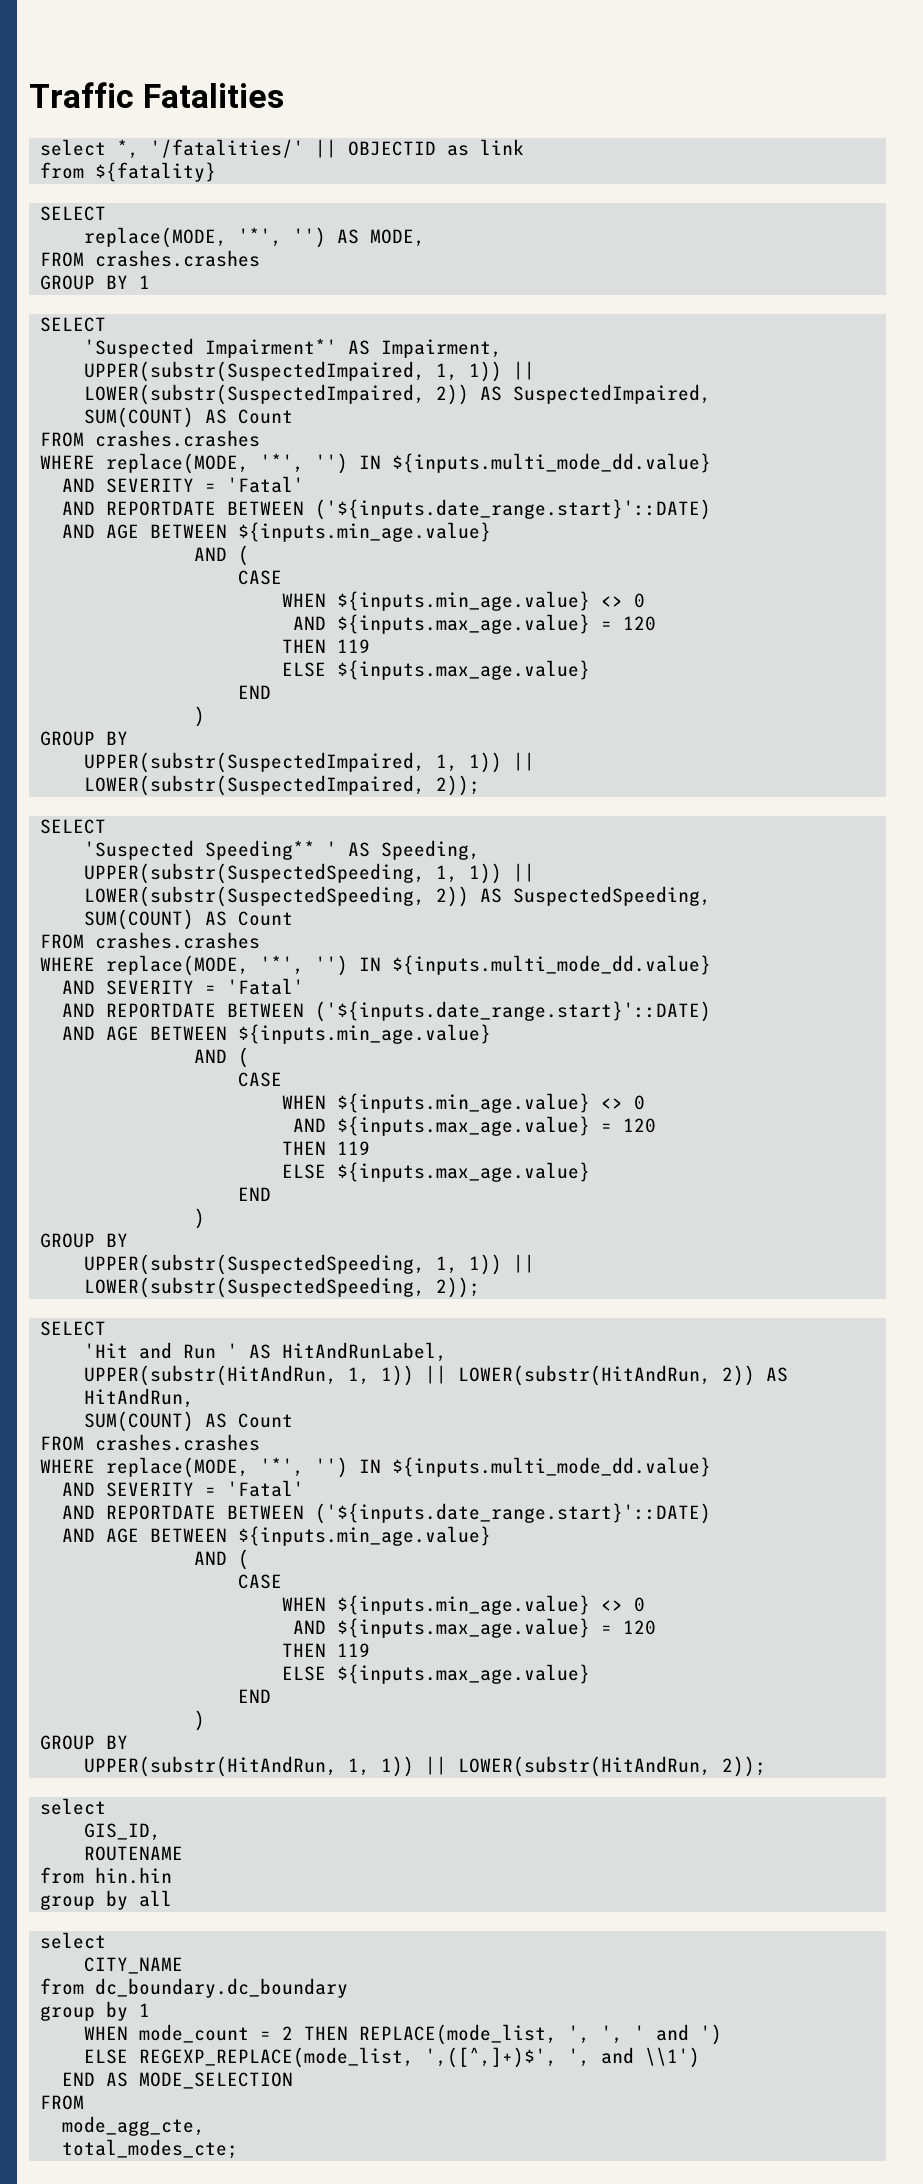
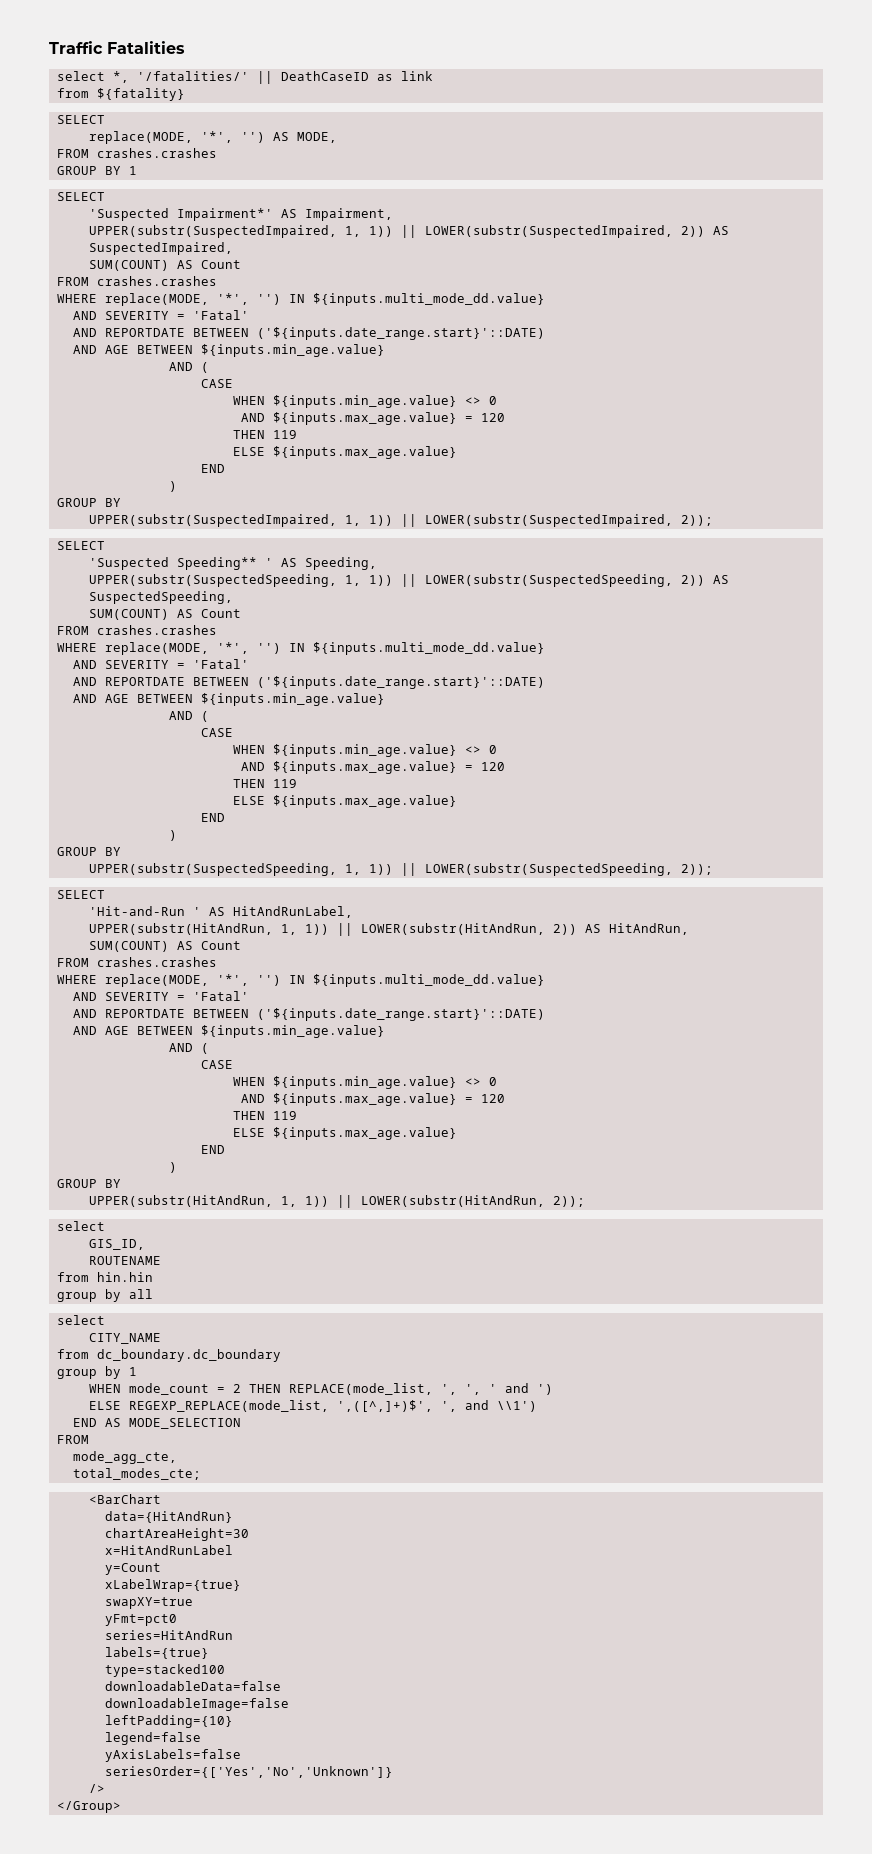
- select *, '/fatalities/' || OBJECTID as link
+ select *, '/fatalities/' || DeathCaseID as link
- 'Hit and Run ' AS HitAndRunLabel,
+ 'Hit-and-Run ' AS HitAndRunLabel,
+ <BarChart
+ data={HitAndRun}
+ chartAreaHeight=30
+ x=HitAndRunLabel
+ y=Count
+ xLabelWrap={true}
+ swapXY=true
+ yFmt=pct0
+ series=HitAndRun
+ labels={true}
+ type=stacked100
+ downloadableData=false
+ downloadableImage=false
+ leftPadding={10}
+ legend=false
+ yAxisLabels=false
+ seriesOrder={['Yes','No','Unknown']}
+ />
+ </Group>

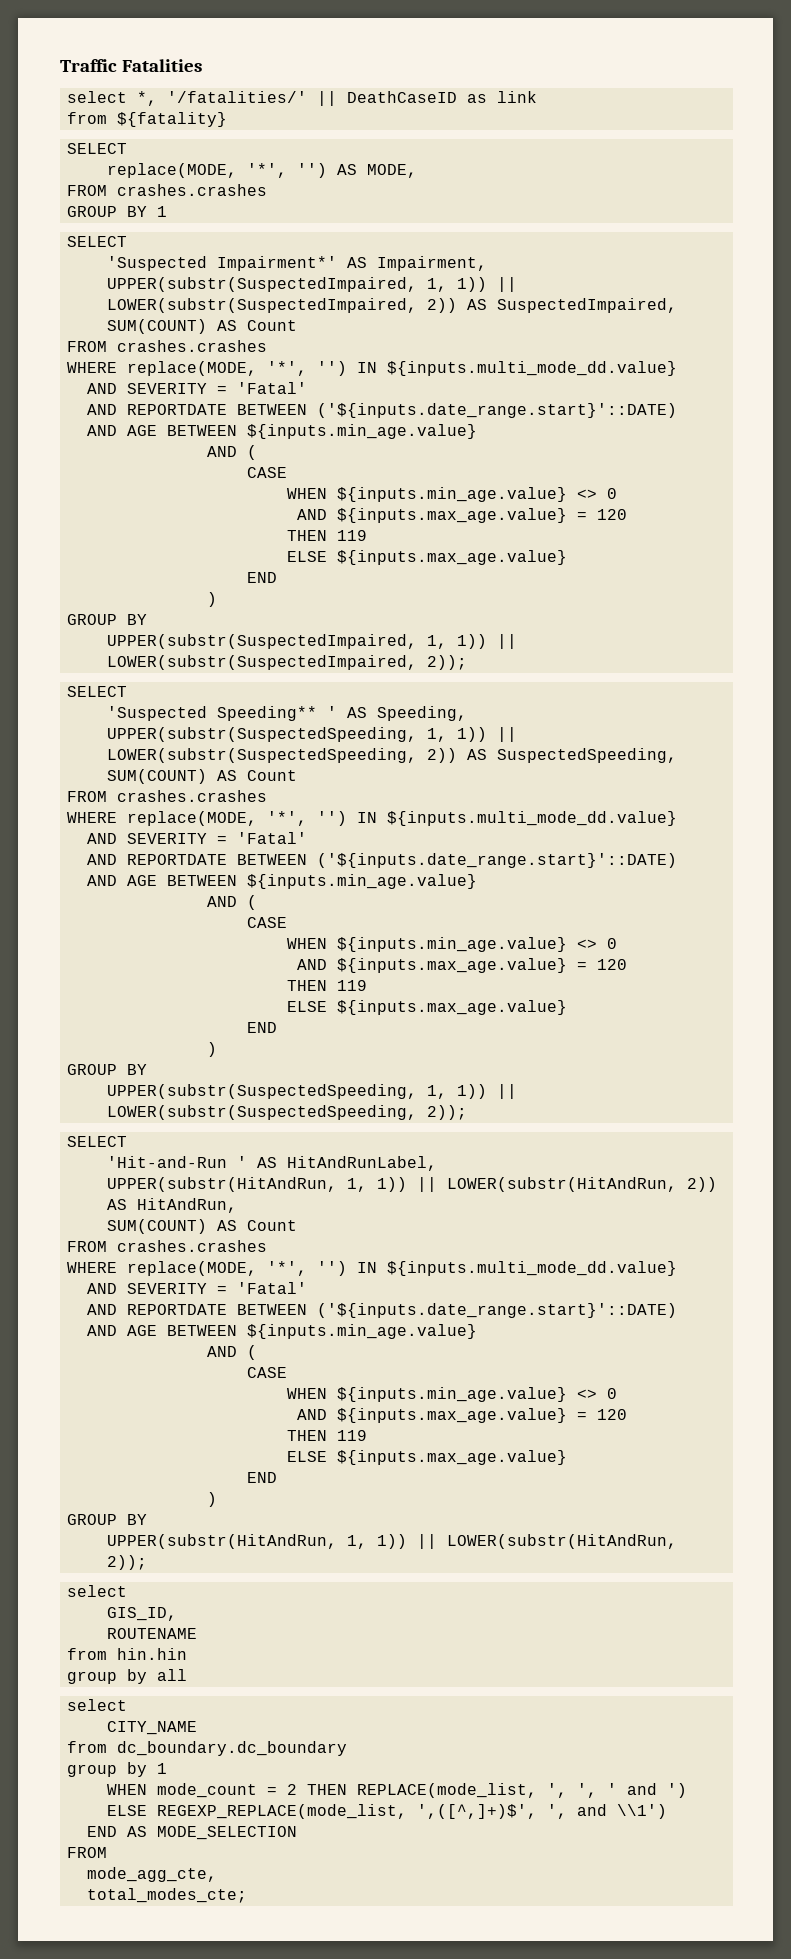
- <BarChart
- data={HitAndRun}
- chartAreaHeight=30
- x=HitAndRunLabel
- y=Count
- xLabelWrap={true}
- swapXY=true
- yFmt=pct0
- series=HitAndRun
- labels={true}
- type=stacked100
- downloadableData=false
- downloadableImage=false
- leftPadding={10}
- legend=false
- yAxisLabels=false
- seriesOrder={['Yes','No','Unknown']}
- />
- </Group>

